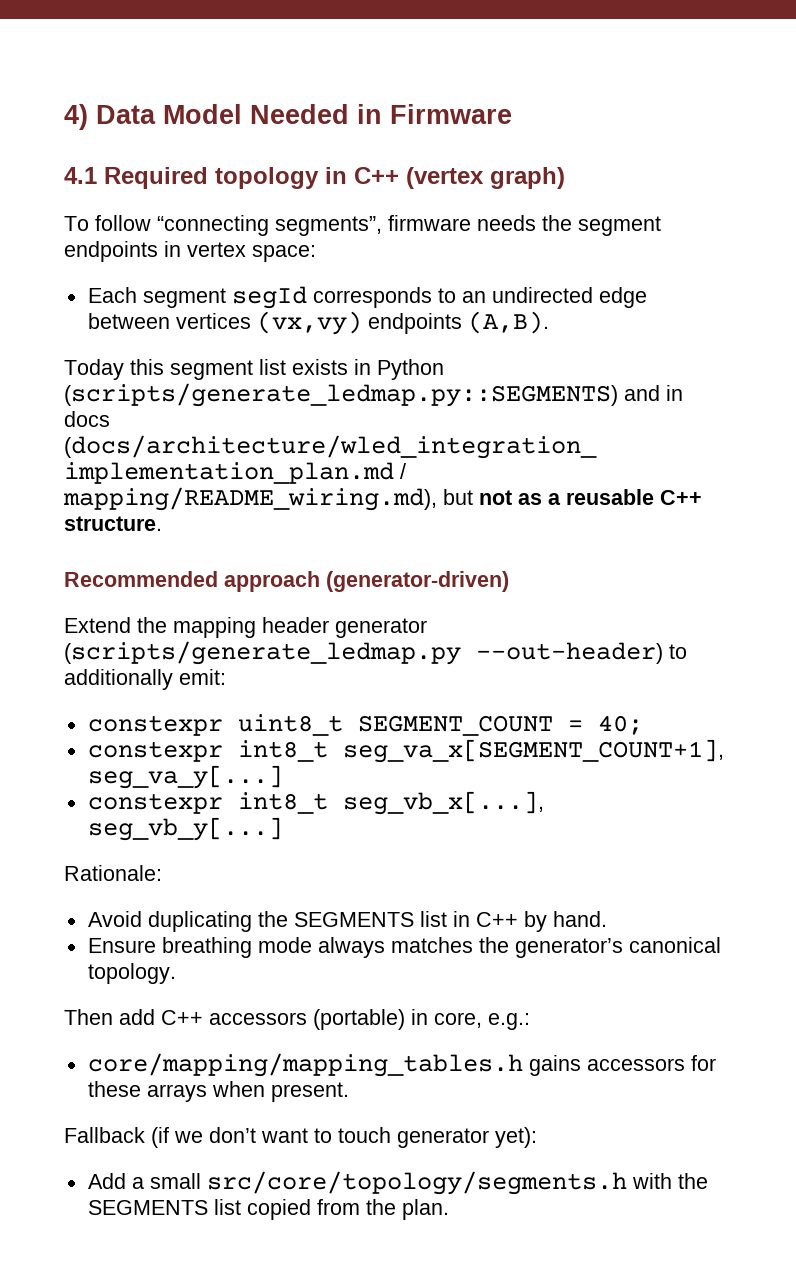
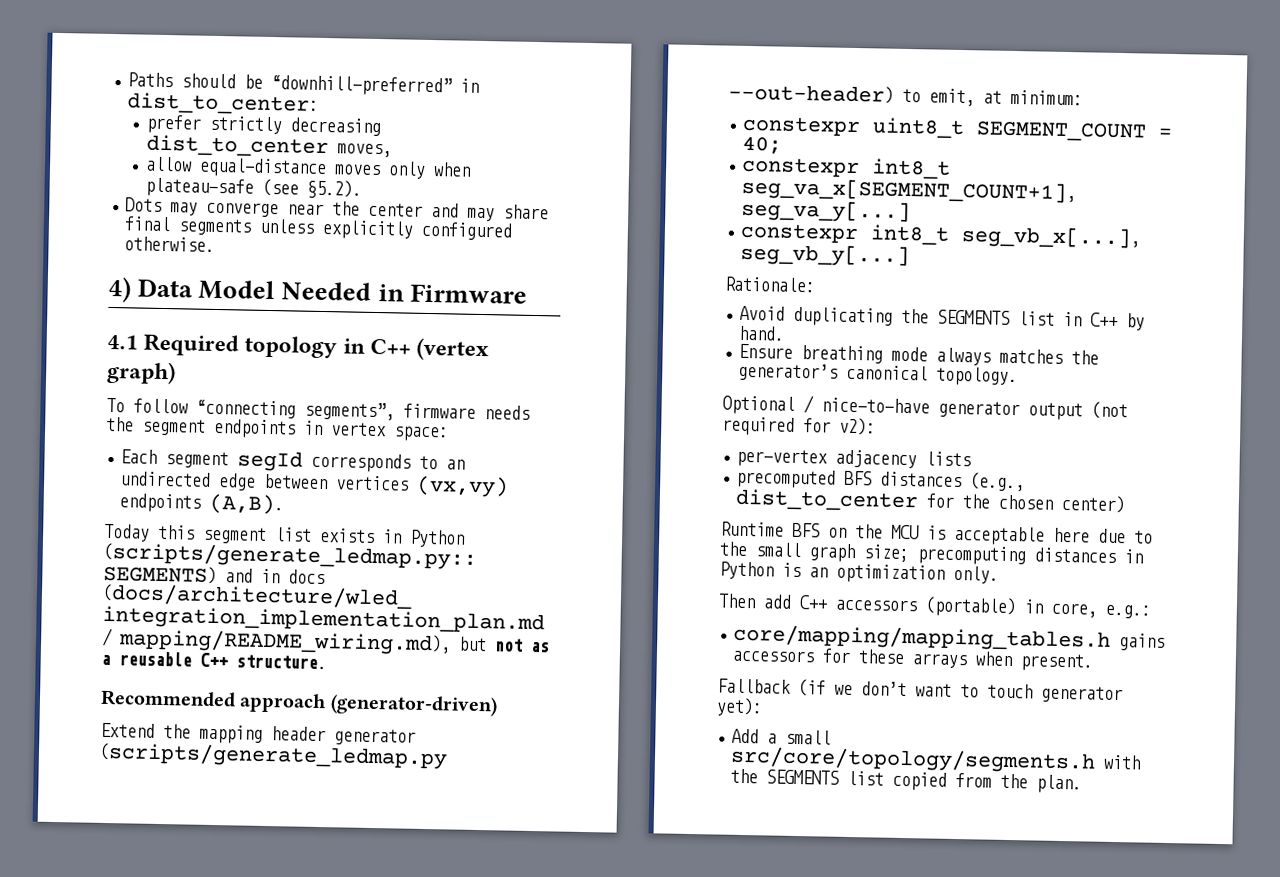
+ Paths should be “downhill-preferred” in dist_to_center:
+ prefer strictly decreasing dist_to_center moves,
+ allow equal-distance moves only when plateau-safe (see §5.2).
+ Dots may converge near the center and may share final segments unless explicitly configured otherwise.
- Extend the mapping header generator (scripts/generate_ledmap.py --out-header) to additionally emit:
+ Extend the mapping header generator (scripts/generate_ledmap.py --out-header) to emit, at minimum:
+ Optional / nice-to-have generator output (not required for v2):
+ per-vertex adjacency lists
+ precomputed BFS distances (e.g., dist_to_center for the chosen center)
+ Runtime BFS on the MCU is acceptable here due to the small graph size; precomputing distances in Python is an optimization only.

